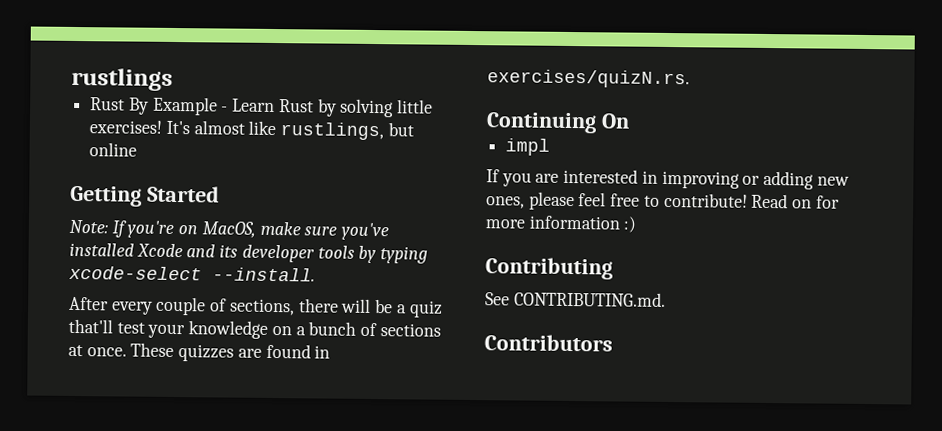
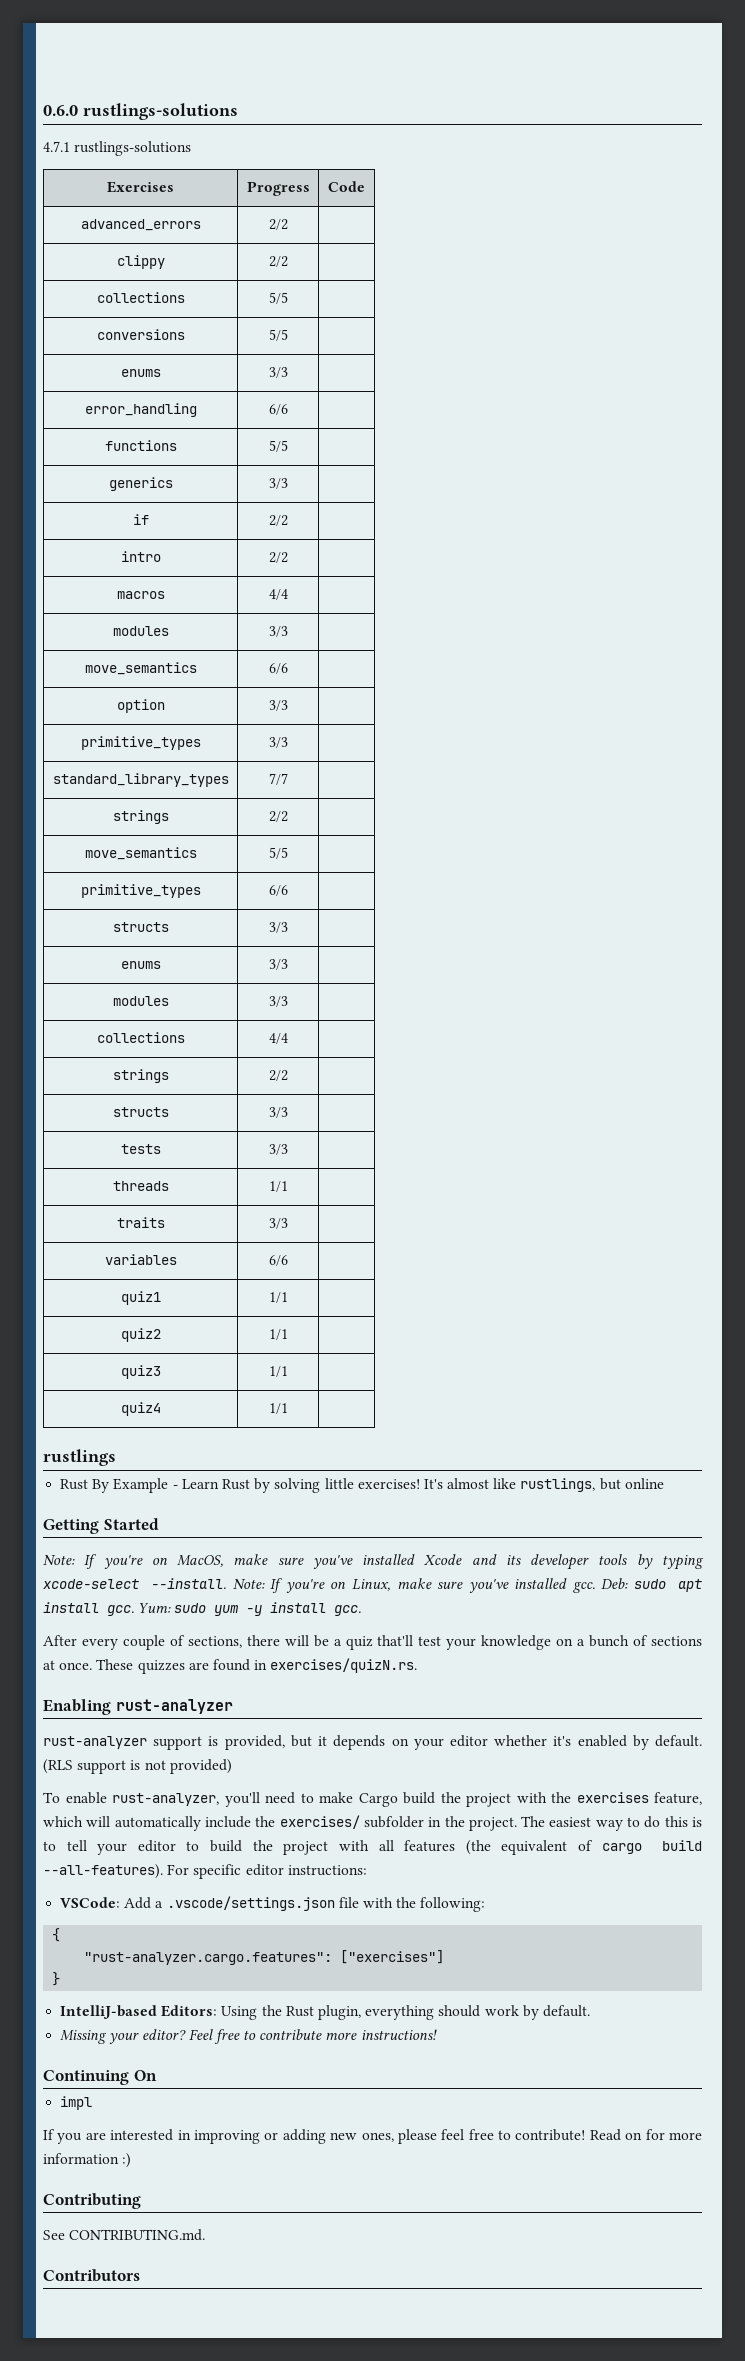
+ 0.6.0 rustlings-solutions
+ 4.7.1 rustlings-solutions
+ Exercises | Progress | Code
+ advanced_errors | 2/2 |
+ clippy | 2/2 |
+ collections | 5/5 |
+ conversions | 5/5 |
+ enums | 3/3 |
+ error_handling | 6/6 |
+ functions | 5/5 |
+ generics | 3/3 |
+ if | 2/2 |
+ intro | 2/2 |
+ macros | 4/4 |
+ modules | 3/3 |
+ move_semantics | 6/6 |
+ option | 3/3 |
+ primitive_types | 3/3 |
+ standard_library_types | 7/7 |
+ strings | 2/2 |
+ move_semantics | 5/5 |
+ primitive_types | 6/6 |
+ structs | 3/3 |
+ enums | 3/3 |
+ modules | 3/3 |
+ collections | 4/4 |
+ strings | 2/2 |
+ structs | 3/3 |
+ tests | 3/3 |
+ threads | 1/1 |
+ traits | 3/3 |
+ variables | 6/6 |
+ quiz1 | 1/1 |
+ quiz2 | 1/1 |
+ quiz3 | 1/1 |
+ quiz4 | 1/1 |
+ Note: If you're on Linux, make sure you've installed gcc. Deb: sudo apt install gcc. Yum: sudo yum -y install gcc.
+ Enabling rust-analyzer
+ rust-analyzer support is provided, but it depends on your editor whether it's enabled by default. (RLS support is not provided)
+ To enable rust-analyzer, you'll need to make Cargo build the project with the exercises feature, which will automatically include the exercises/ subfolder in the project. The easiest way to do this is to tell your editor to build the project with all features (the equivalent of cargo build --all-features). For specific editor instructions:
+ VSCode: Add a .vscode/settings.json file with the following:
+ {
+ "rust-analyzer.cargo.features": ["exercises"]
+ }
+ IntelliJ-based Editors: Using the Rust plugin, everything should work by default.
+ Missing your editor? Feel free to contribute more instructions!

